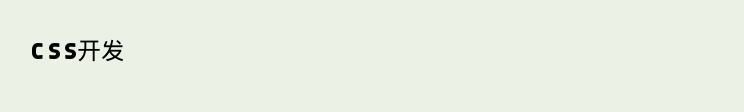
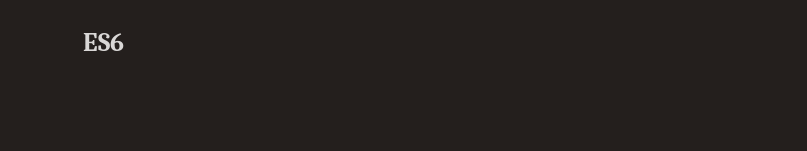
- css开发
+ ES6

